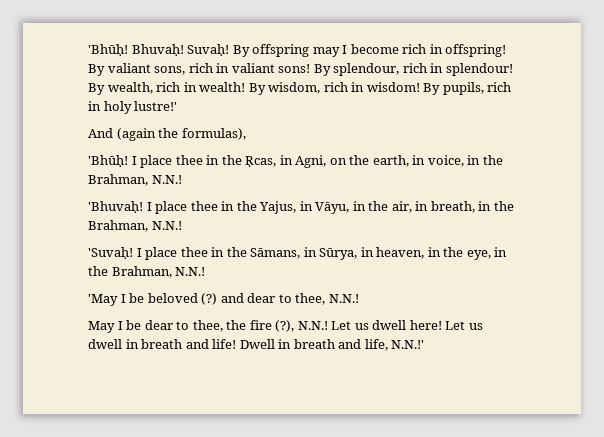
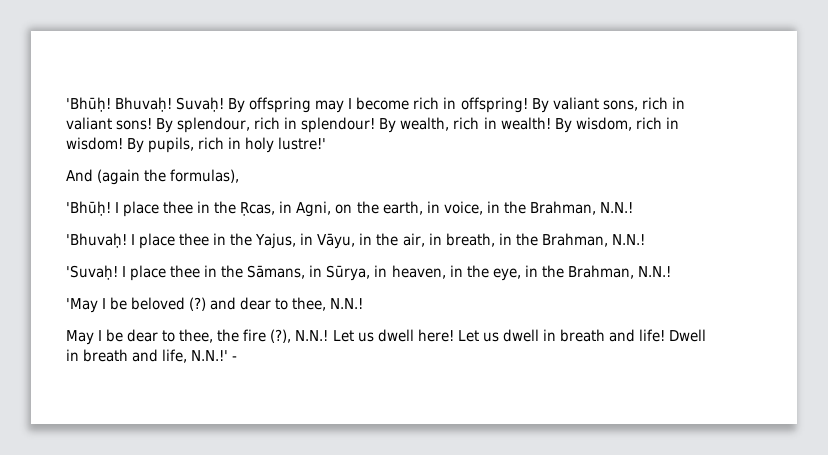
+ -

